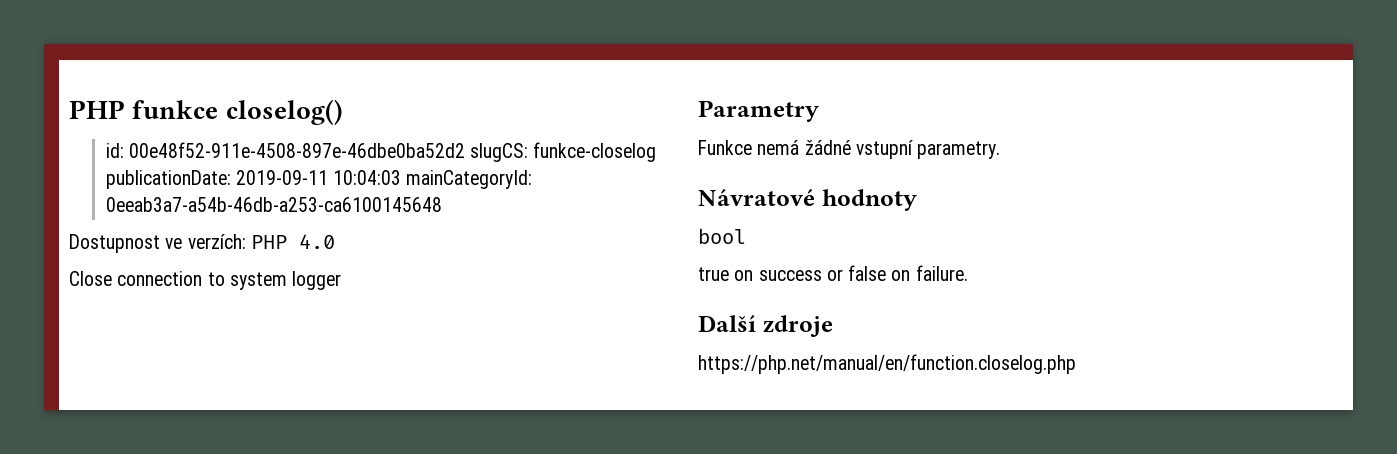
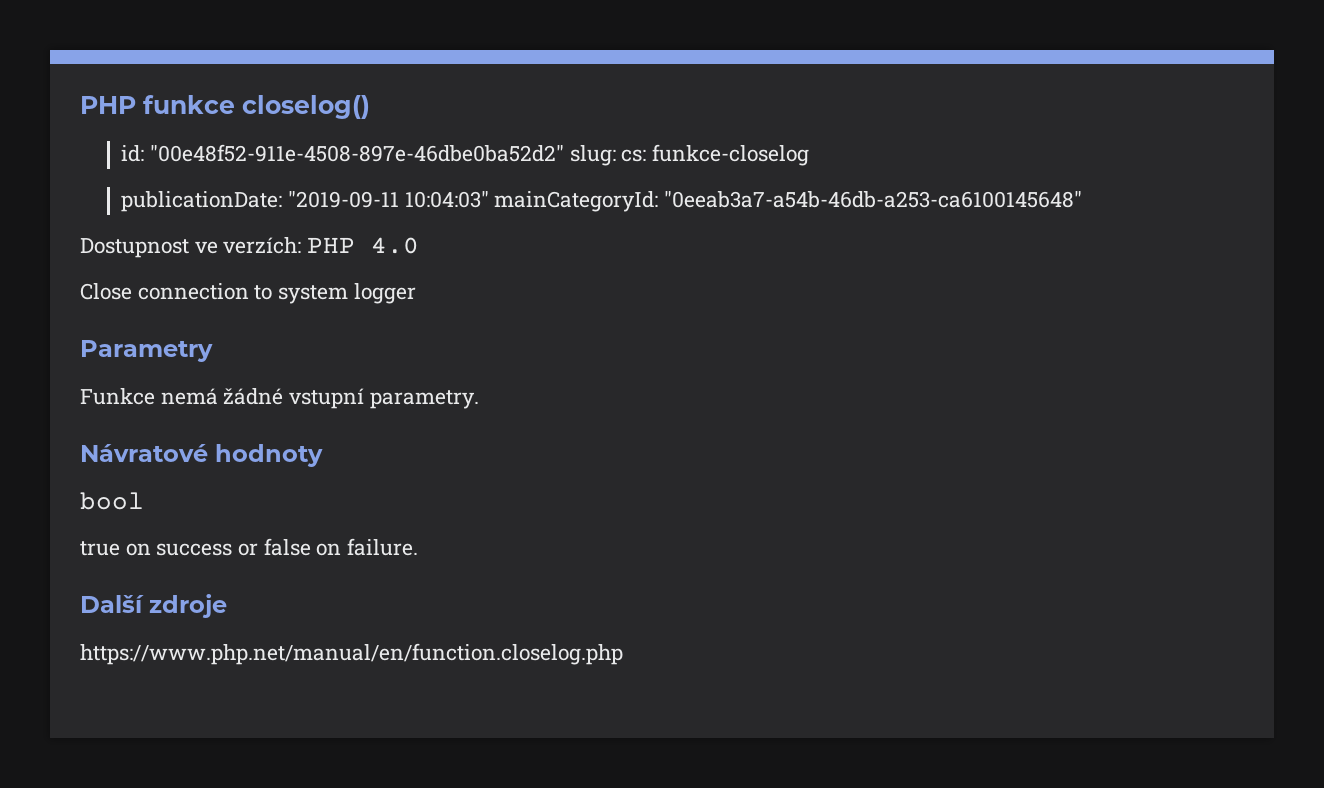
- id: 00e48f52-911e-4508-897e-46dbe0ba52d2 slugCS: funkce-closelog publicationDate: 2019-09-11 10:04:03 mainCategoryId: 0eeab3a7-a54b-46db-a253-ca6100145648
+ id: "00e48f52-911e-4508-897e-46dbe0ba52d2" slug: cs: funkce-closelog
+ publicationDate: "2019-09-11 10:04:03" mainCategoryId: "0eeab3a7-a54b-46db-a253-ca6100145648"
- https://php.net/manual/en/function.closelog.php
+ https://www.php.net/manual/en/function.closelog.php

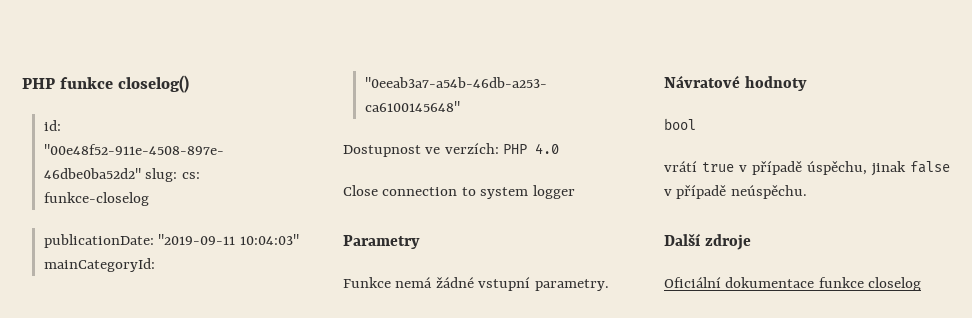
- true on success or false on failure.
+ vrátí true v případě úspěchu, jinak false v případě neúspěchu.
  Další zdroje
- https://www.php.net/manual/en/function.closelog.php
+ Oficiální dokumentace funkce closelog

